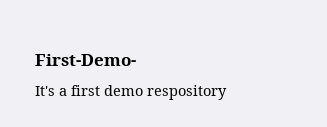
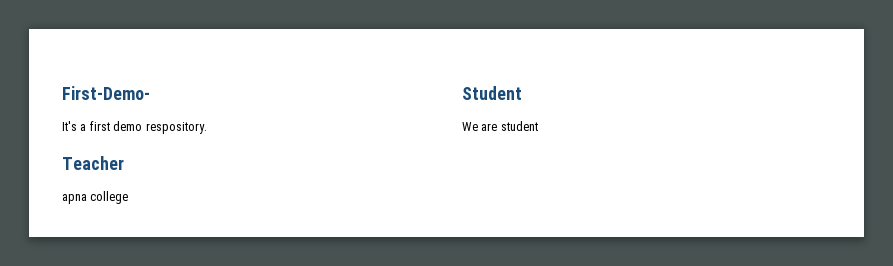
- It's a first demo respository
+ It's a first demo respository.
+ Teacher
+ apna college
+ Student
+ We are student

